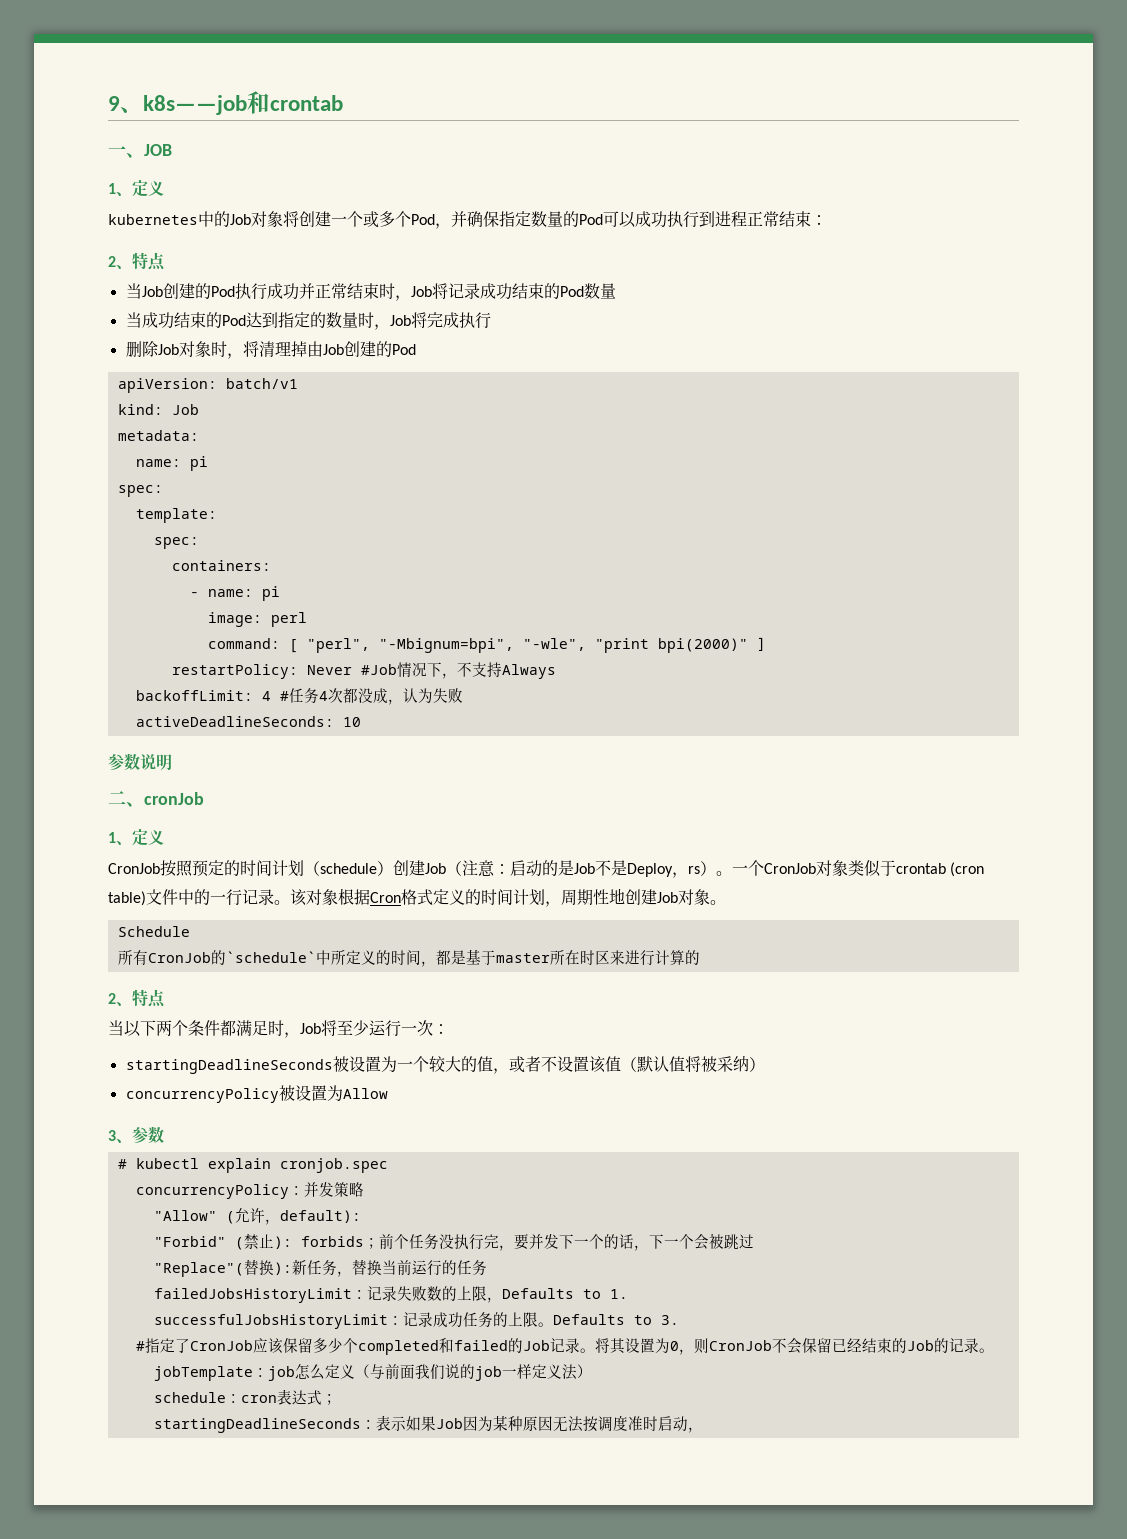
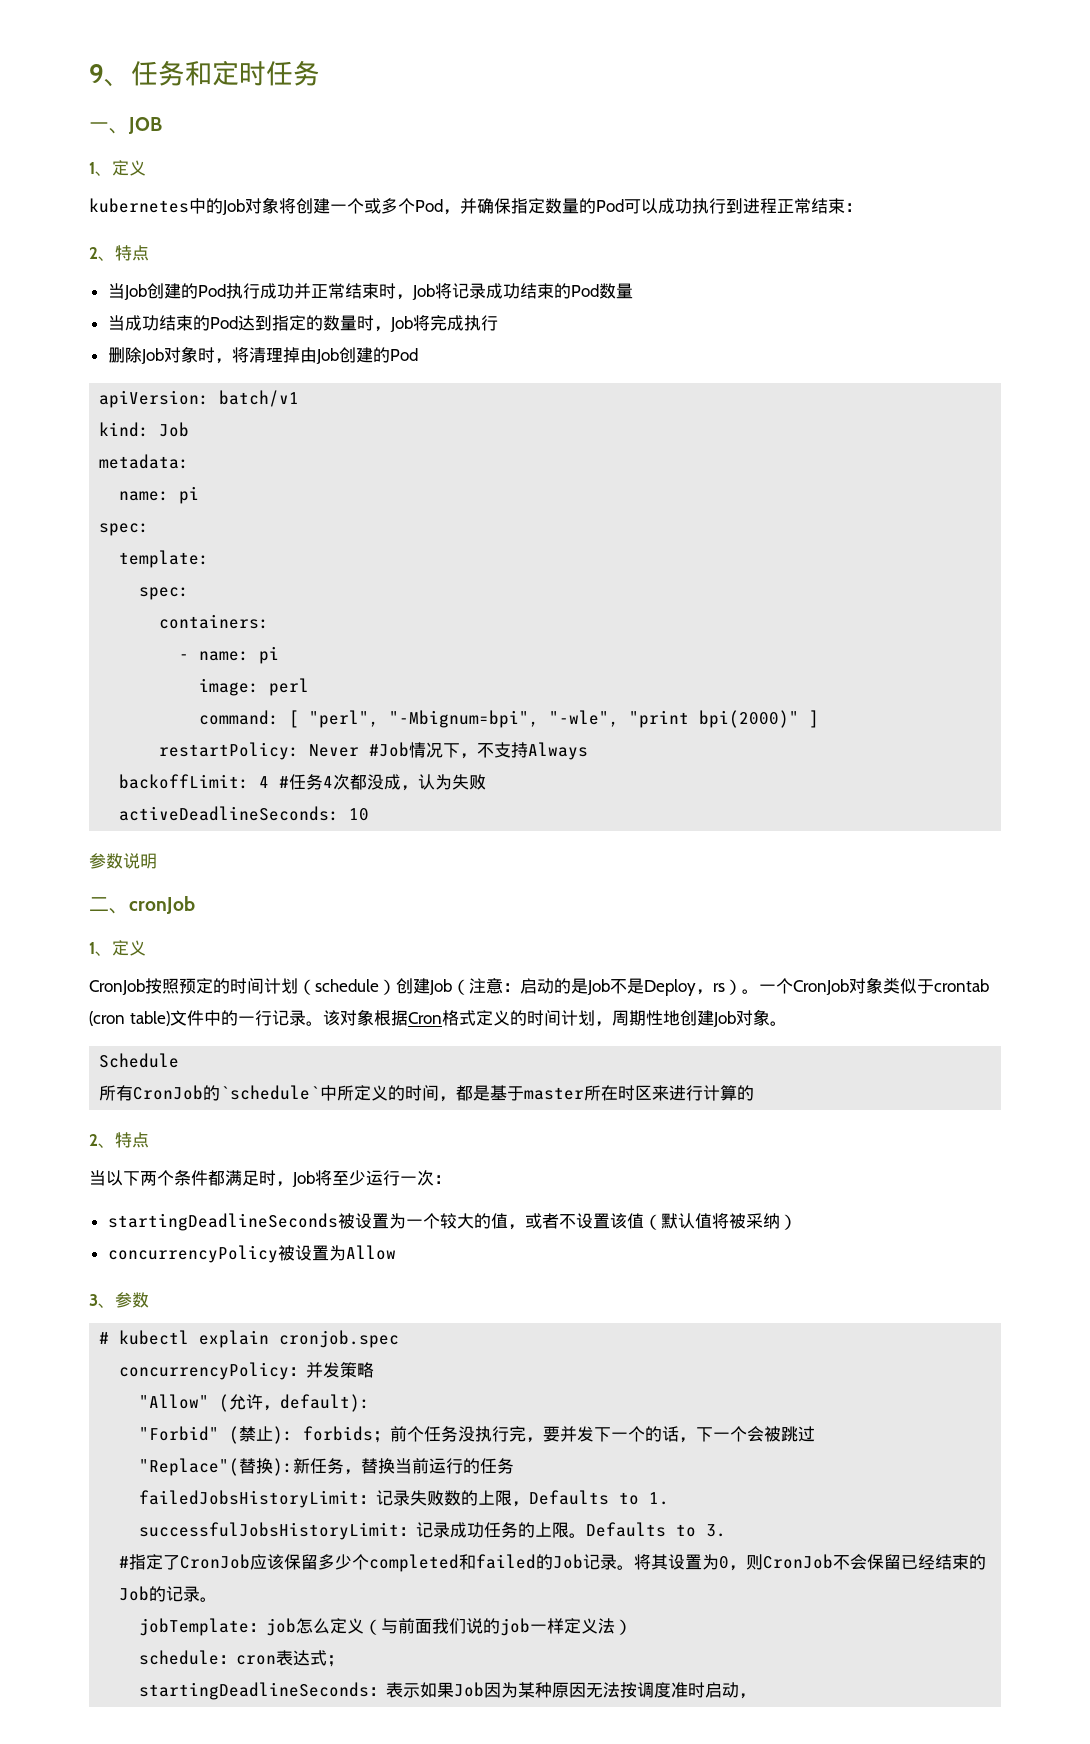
- 9、k8s——job和crontab
+ 9、任务和定时任务

